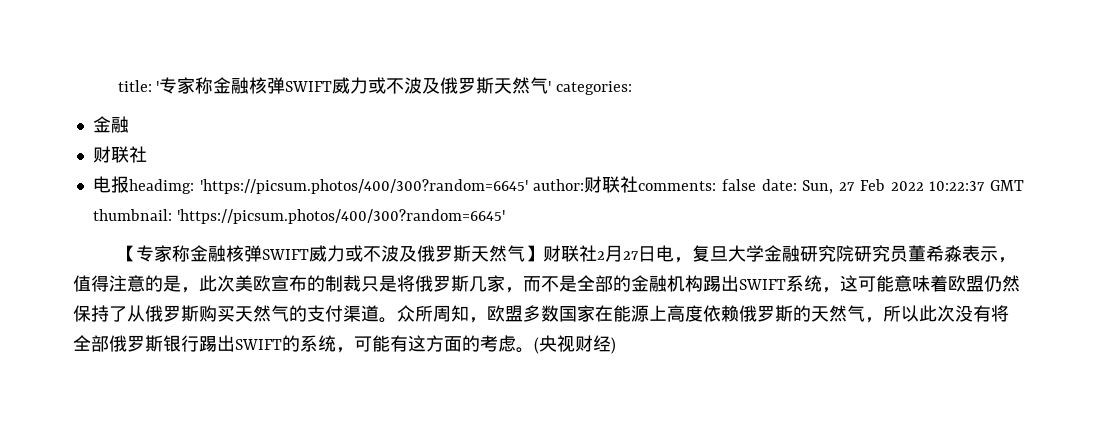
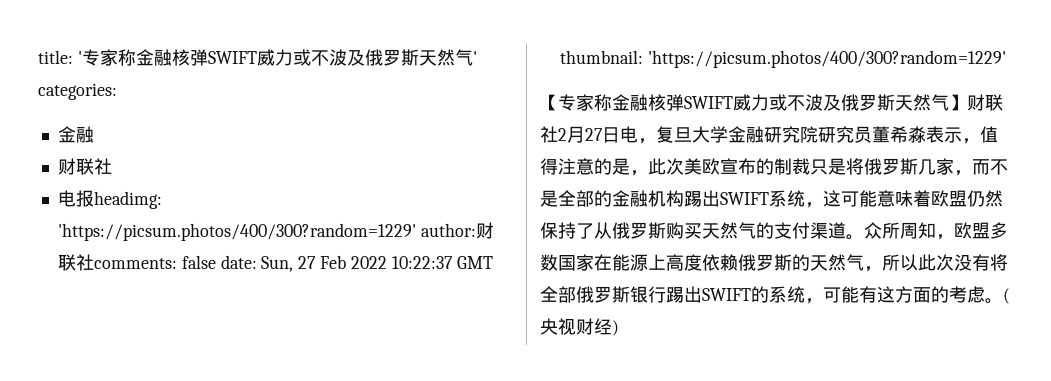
- 电报headimg: 'https://picsum.photos/400/300?random=6645' author:财联社comments: false date: Sun, 27 Feb 2022 10:22:37 GMT thumbnail: 'https://picsum.photos/400/300?random=6645'
+ 电报headimg: 'https://picsum.photos/400/300?random=1229' author:财联社comments: false date: Sun, 27 Feb 2022 10:22:37 GMT thumbnail: 'https://picsum.photos/400/300?random=1229'

